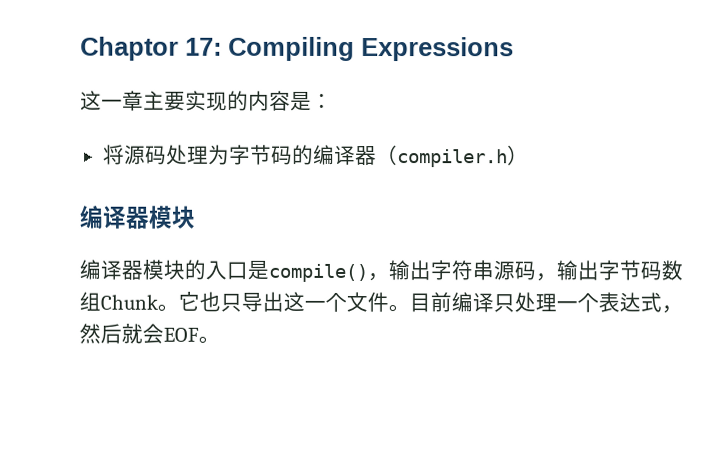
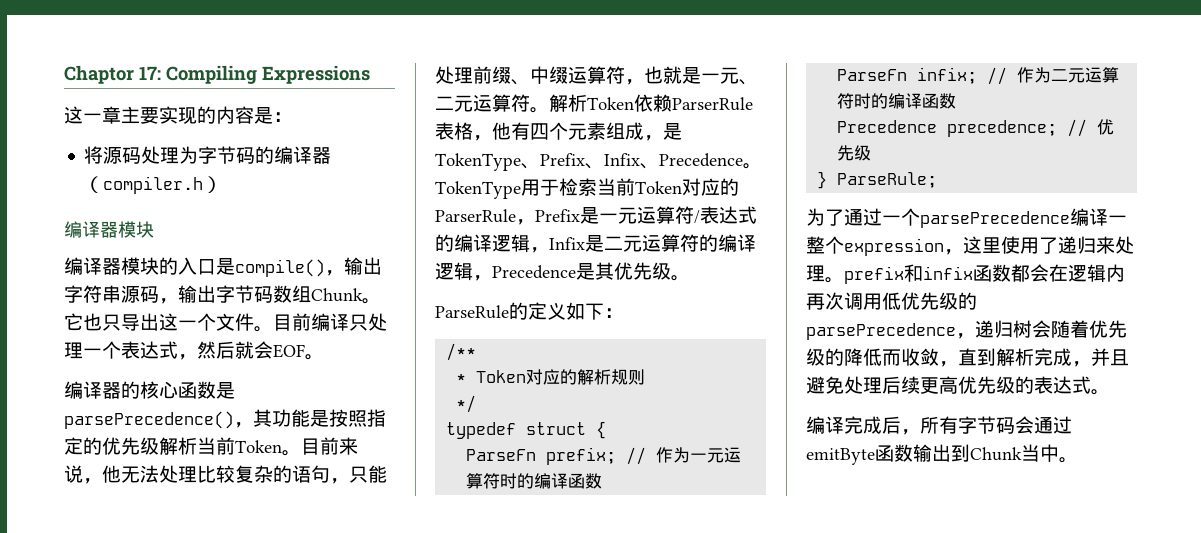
+ 编译器的核心函数是parsePrecedence()，其功能是按照指定的优先级解析当前Token。目前来说，他无法处理比较复杂的语句，只能处理前缀、中缀运算符，也就是一元、二元运算符。解析Token依赖ParserRule表格，他有四个元素组成，是TokenType、Prefix、Infix、Precedence。TokenType用于检索当前Token对应的ParserRule，Prefix是一元运算符/表达式的编译逻辑，Infix是二元运算符的编译逻辑，Precedence是其优先级。
+ ParseRule的定义如下：
+ /**
+ * Token对应的解析规则
+ */
+ typedef struct {
+ ParseFn prefix; // 作为一元运算符时的编译函数
+ ParseFn infix; // 作为二元运算符时的编译函数
+ Precedence precedence; // 优先级
+ } ParseRule;
+ 为了通过一个parsePrecedence编译一整个expression，这里使用了递归来处理。prefix和infix函数都会在逻辑内再次调用低优先级的parsePrecedence，递归树会随着优先级的降低而收敛，直到解析完成，并且避免处理后续更高优先级的表达式。
+ 编译完成后，所有字节码会通过emitByte函数输出到Chunk当中。

